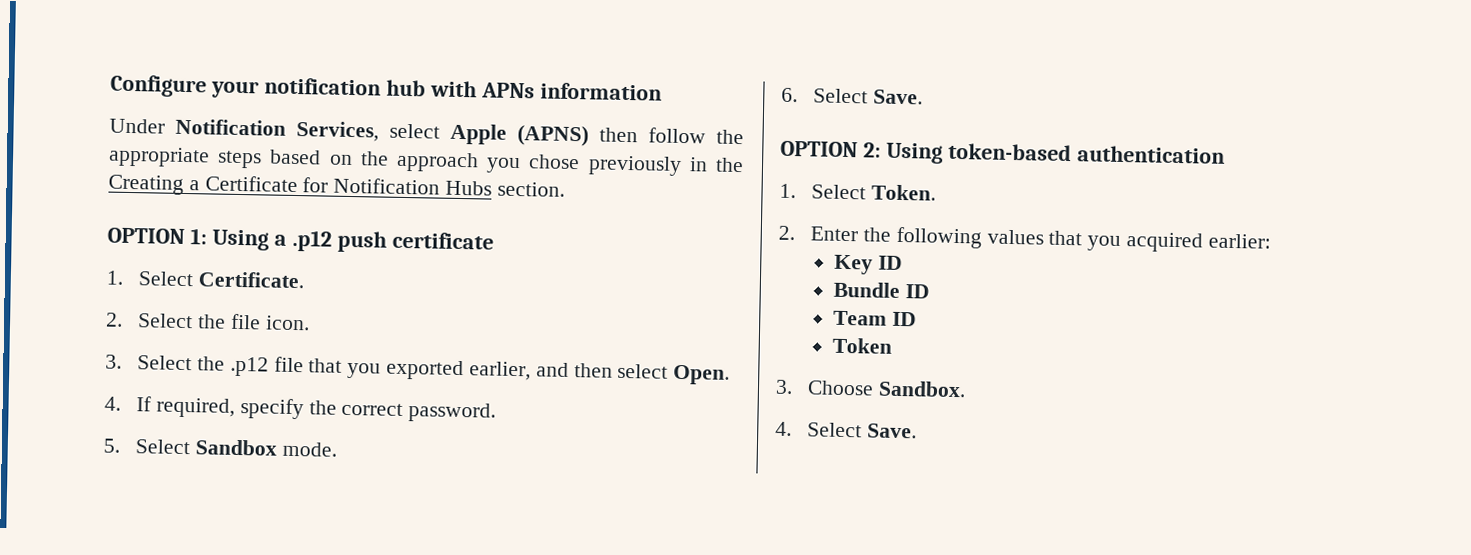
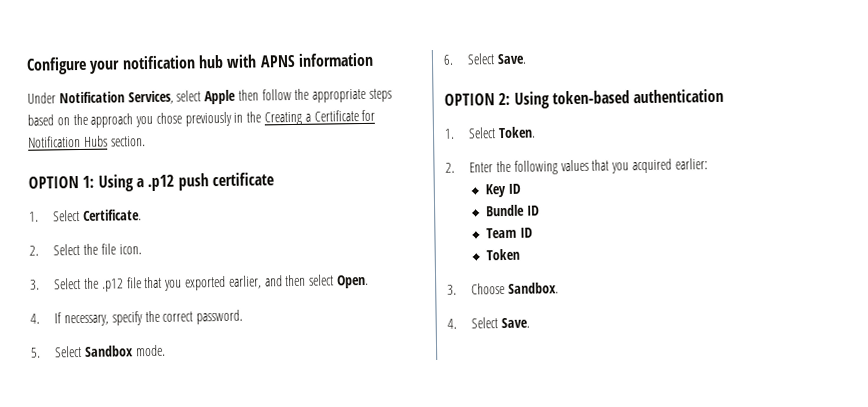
- Configure your notification hub with APNs information
+ Configure your notification hub with APNS information
- Under Notification Services, select Apple (APNS) then follow the appropriate steps based on the approach you chose previously in the Creating a Certificate for Notification Hubs section.
+ Under Notification Services, select Apple then follow the appropriate steps based on the approach you chose previously in the Creating a Certificate for Notification Hubs section.
- 4. If required, specify the correct password.
+ 4. If necessary, specify the correct password.

